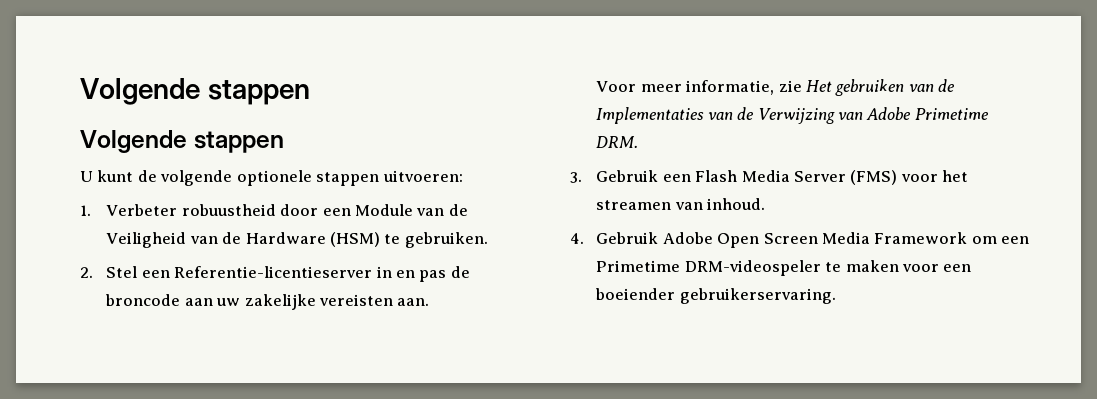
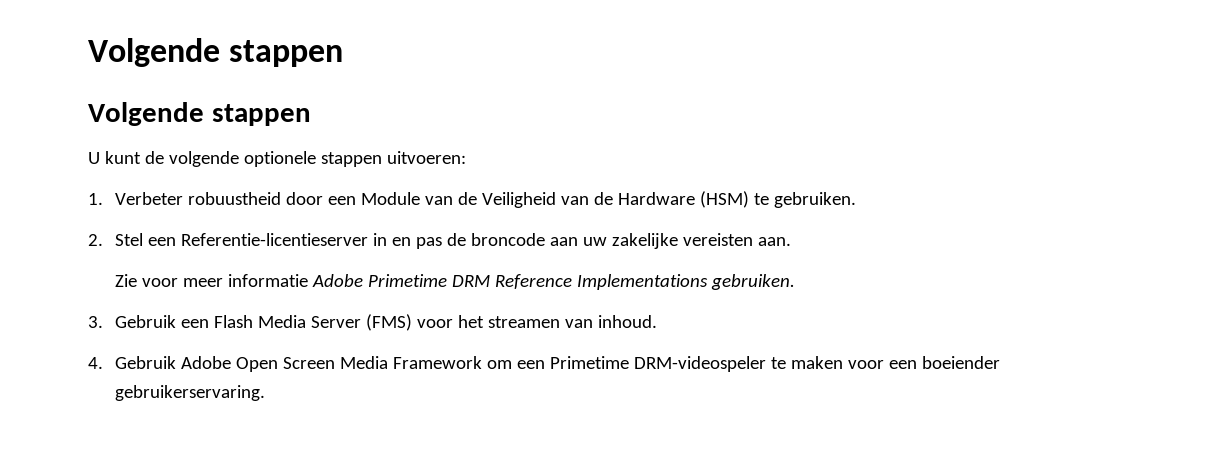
- Voor meer informatie, zie Het gebruiken van de Implementaties van de Verwijzing van Adobe Primetime DRM.
+ Zie voor meer informatie Adobe Primetime DRM Reference Implementations gebruiken.

